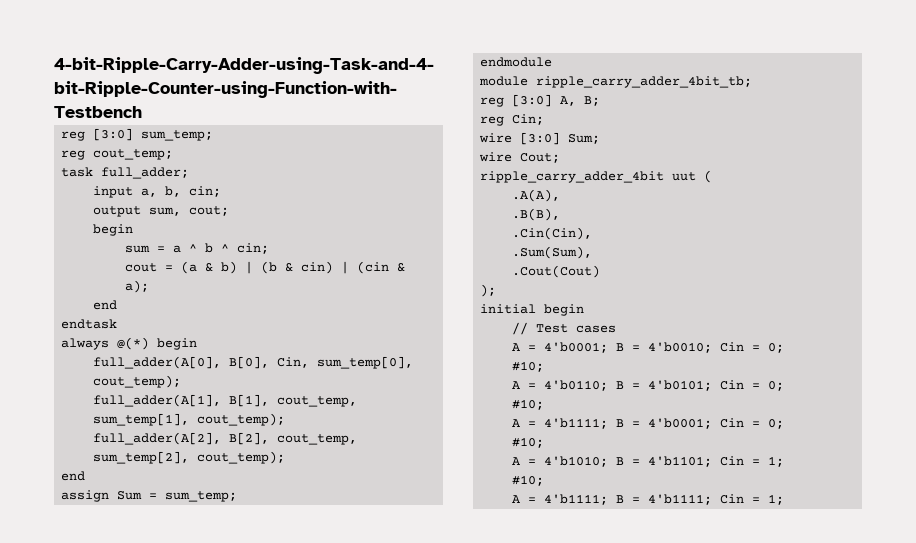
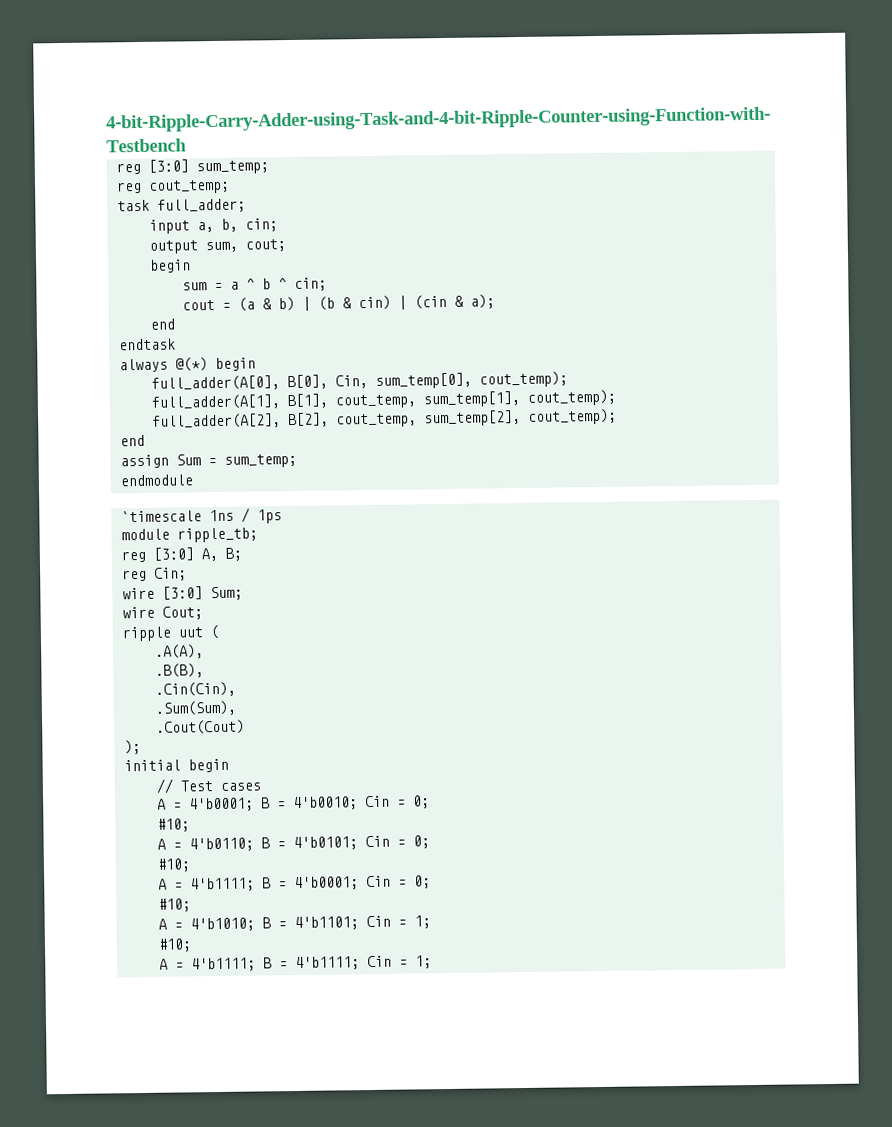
+ `timescale 1ns / 1ps
- module ripple_carry_adder_4bit_tb;
+ module ripple_tb;
- ripple_carry_adder_4bit uut (
+ ripple uut (

